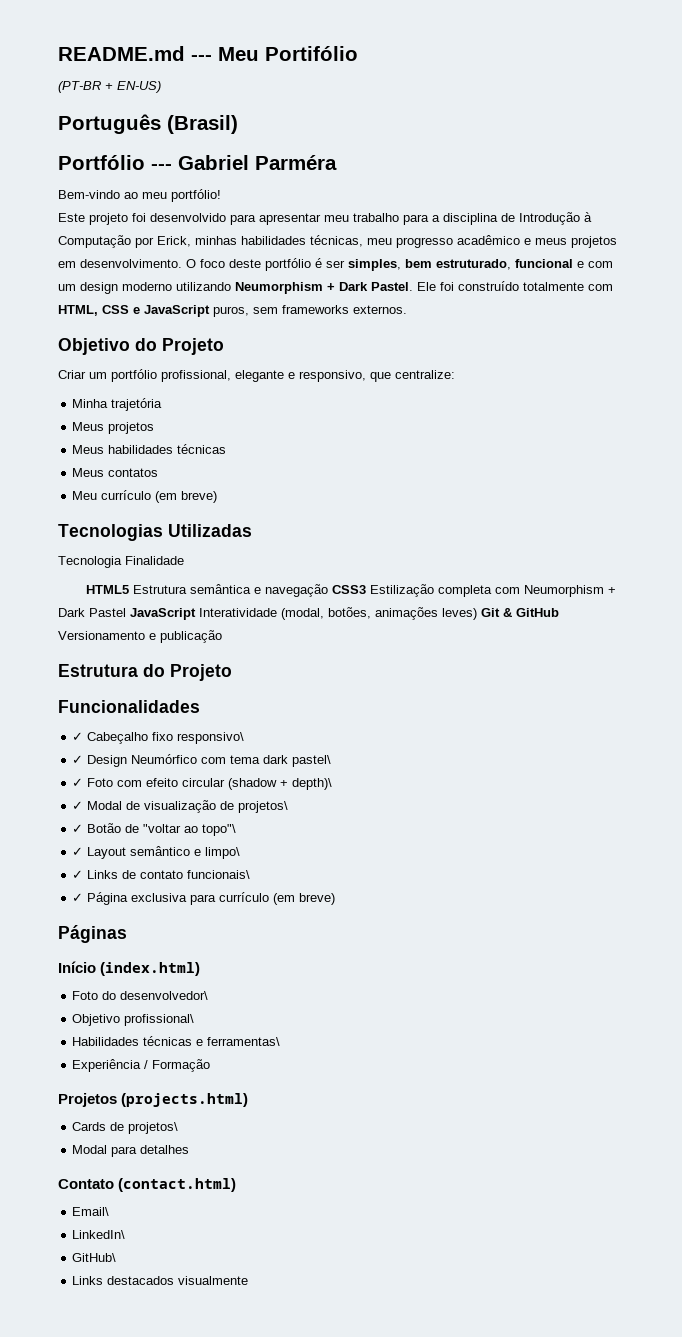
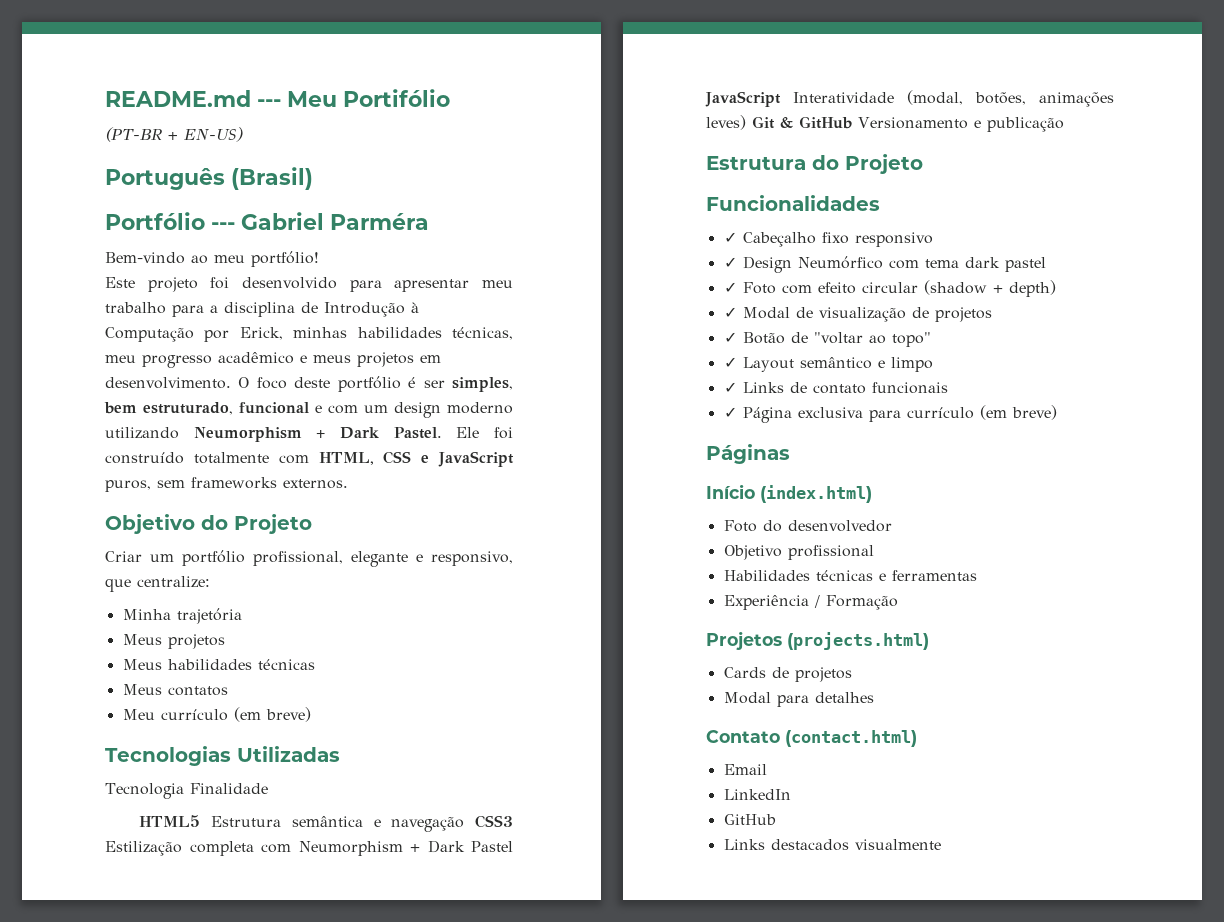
- ✓ Cabeçalho fixo responsivo\
+ ✓ Cabeçalho fixo responsivo
- ✓ Design Neumórfico com tema dark pastel\
+ ✓ Design Neumórfico com tema dark pastel
- ✓ Foto com efeito circular (shadow + depth)\
+ ✓ Foto com efeito circular (shadow + depth)
- ✓ Modal de visualização de projetos\
+ ✓ Modal de visualização de projetos
- ✓ Botão de "voltar ao topo"\
+ ✓ Botão de "voltar ao topo"
- ✓ Layout semântico e limpo\
+ ✓ Layout semântico e limpo
- ✓ Links de contato funcionais\
+ ✓ Links de contato funcionais
- Foto do desenvolvedor\
- Objetivo profissional\
+ Foto do desenvolvedor
+ Objetivo profissional
- Habilidades técnicas e ferramentas\
+ Habilidades técnicas e ferramentas
- Cards de projetos\
+ Cards de projetos
- Email\
- LinkedIn\
- GitHub\
+ Email
+ LinkedIn
+ GitHub

